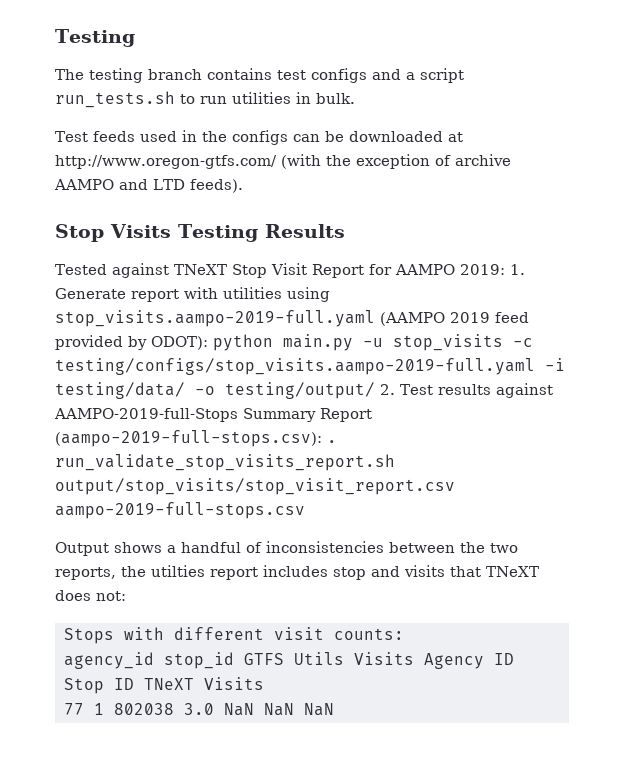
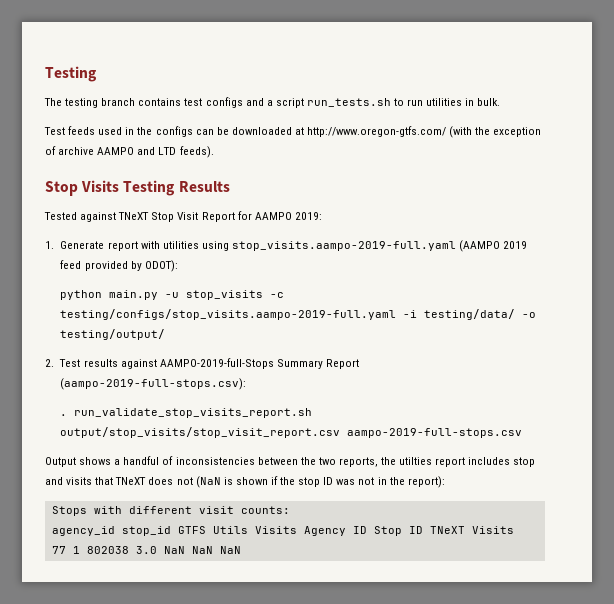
- Tested against TNeXT Stop Visit Report for AAMPO 2019: 1. Generate report with utilities using stop_visits.aampo-2019-full.yaml (AAMPO 2019 feed provided by ODOT): python main.py -u stop_visits -c testing/configs/stop_visits.aampo-2019-full.yaml -i testing/data/ -o testing/output/ 2. Test results against AAMPO-2019-full-Stops Summary Report (aampo-2019-full-stops.csv): . run_validate_stop_visits_report.sh output/stop_visits/stop_visit_report.csv aampo-2019-full-stops.csv
+ Tested against TNeXT Stop Visit Report for AAMPO 2019:
+ 1. Generate report with utilities using stop_visits.aampo-2019-full.yaml (AAMPO 2019 feed provided by ODOT):
+ python main.py -u stop_visits -c testing/configs/stop_visits.aampo-2019-full.yaml -i testing/data/ -o testing/output/
+ 2. Test results against AAMPO-2019-full-Stops Summary Report (aampo-2019-full-stops.csv):
+ . run_validate_stop_visits_report.sh output/stop_visits/stop_visit_report.csv aampo-2019-full-stops.csv
- Output shows a handful of inconsistencies between the two reports, the utilties report includes stop and visits that TNeXT does not:
+ Output shows a handful of inconsistencies between the two reports, the utilties report includes stop and visits that TNeXT does not (NaN is shown if the stop ID was not in the report):

